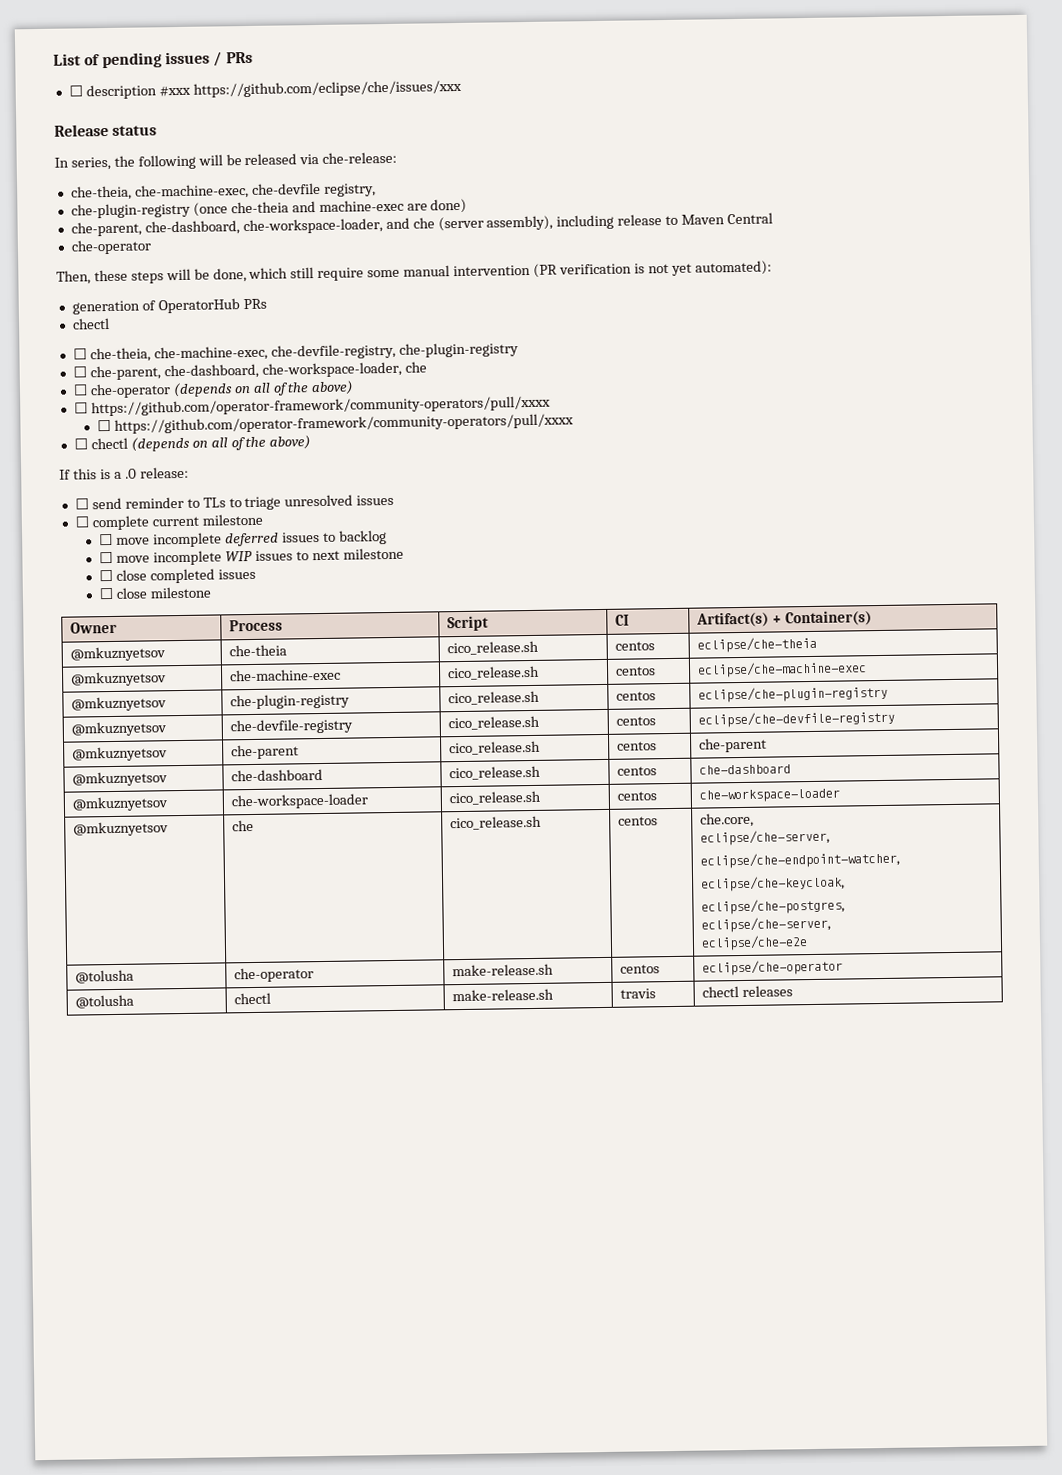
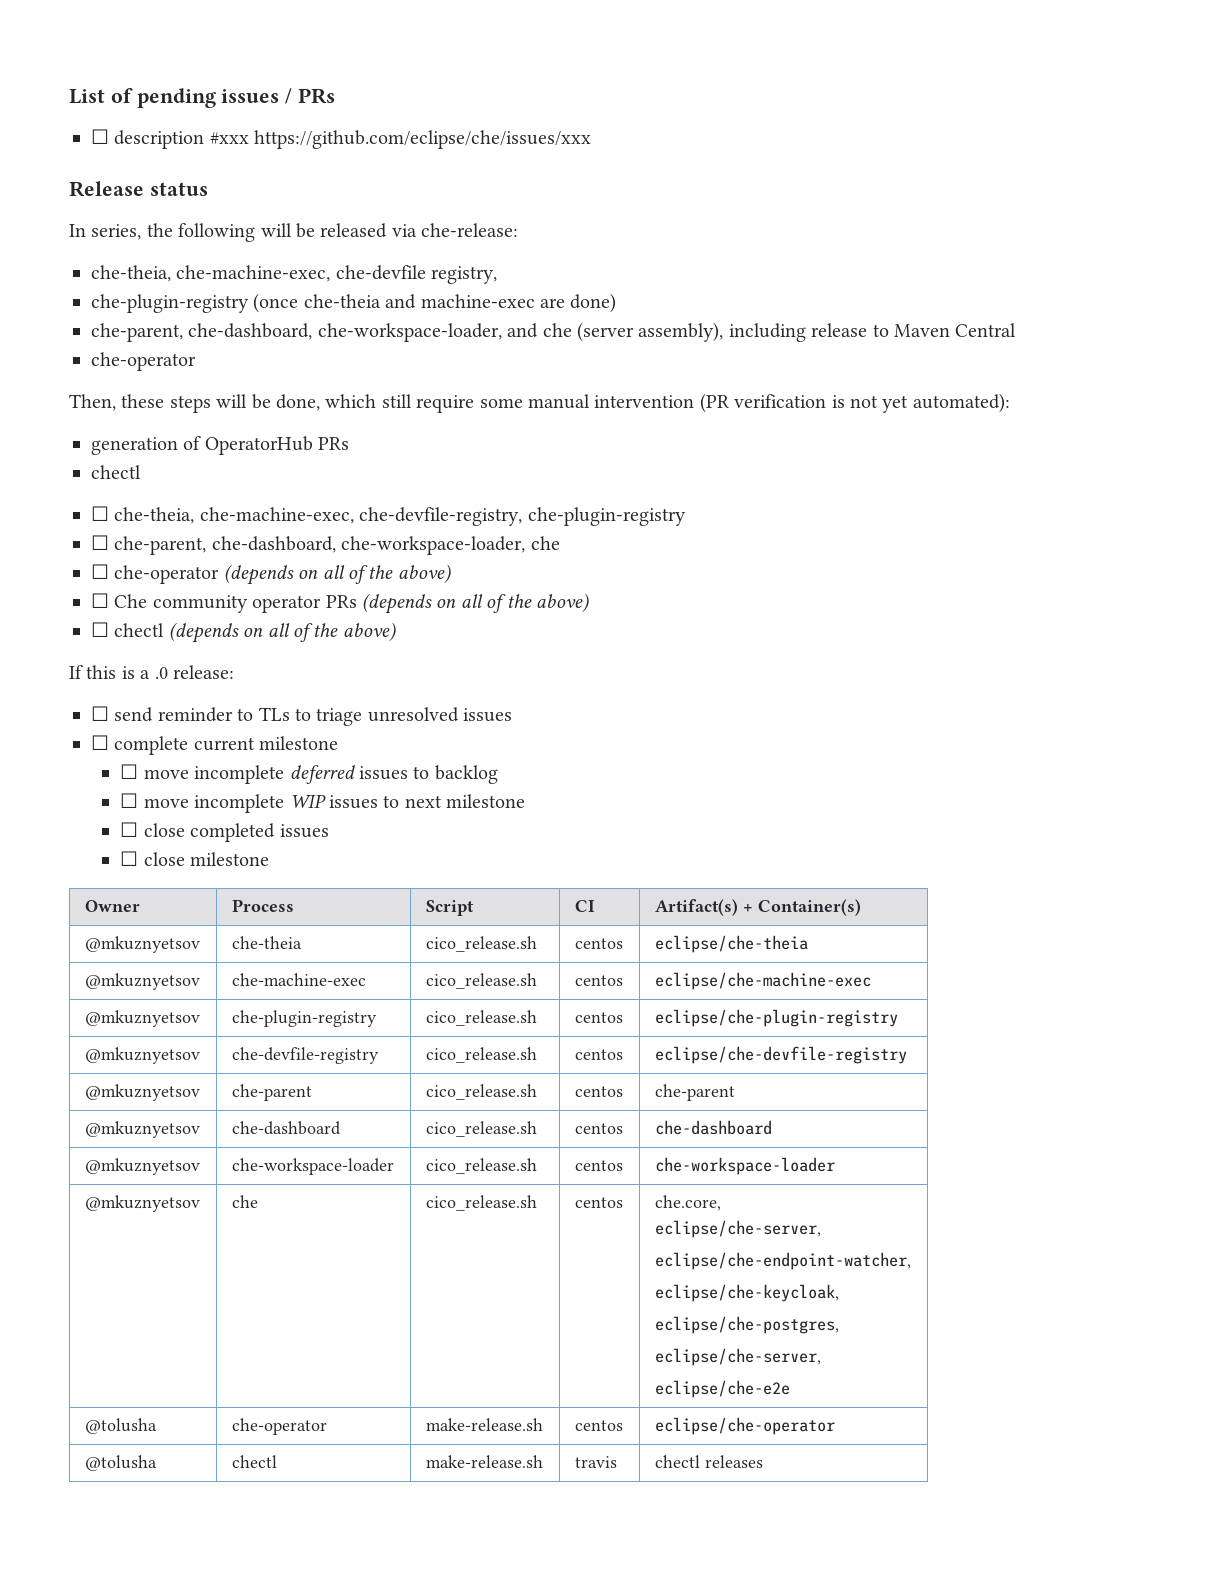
  ☐ che-operator (depends on all of the above)
- ☐ https://github.com/operator-framework/community-operators/pull/xxxx
- ☐ https://github.com/operator-framework/community-operators/pull/xxxx
+ ☐ Che community operator PRs (depends on all of the above)

